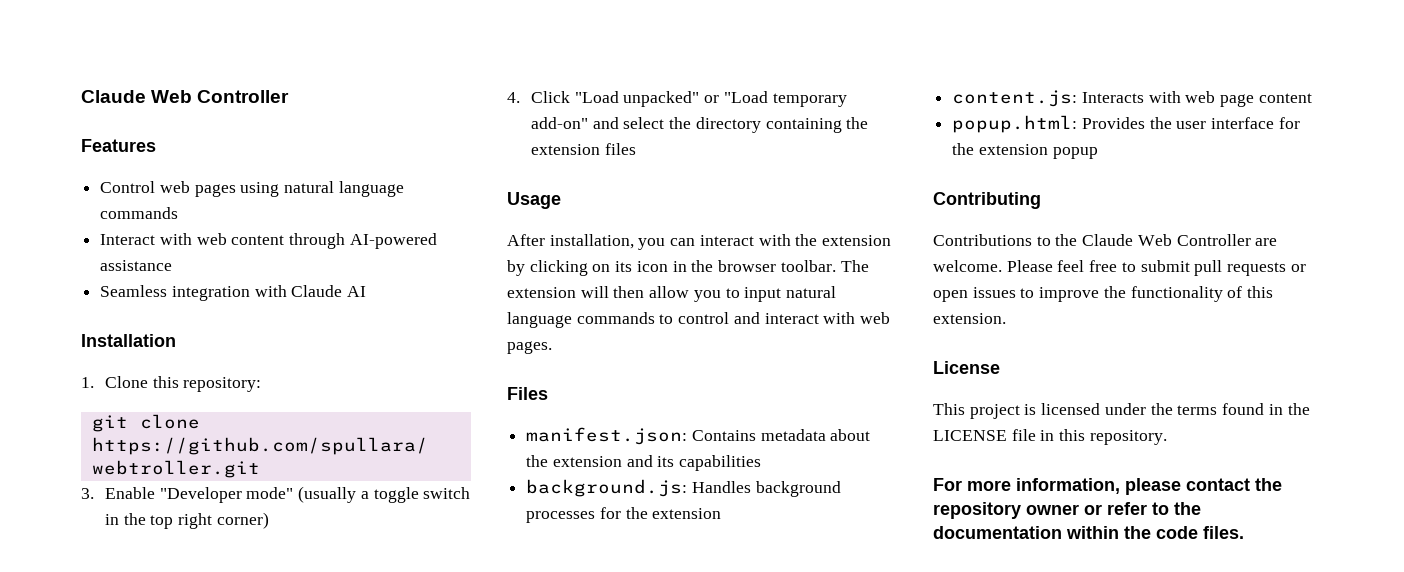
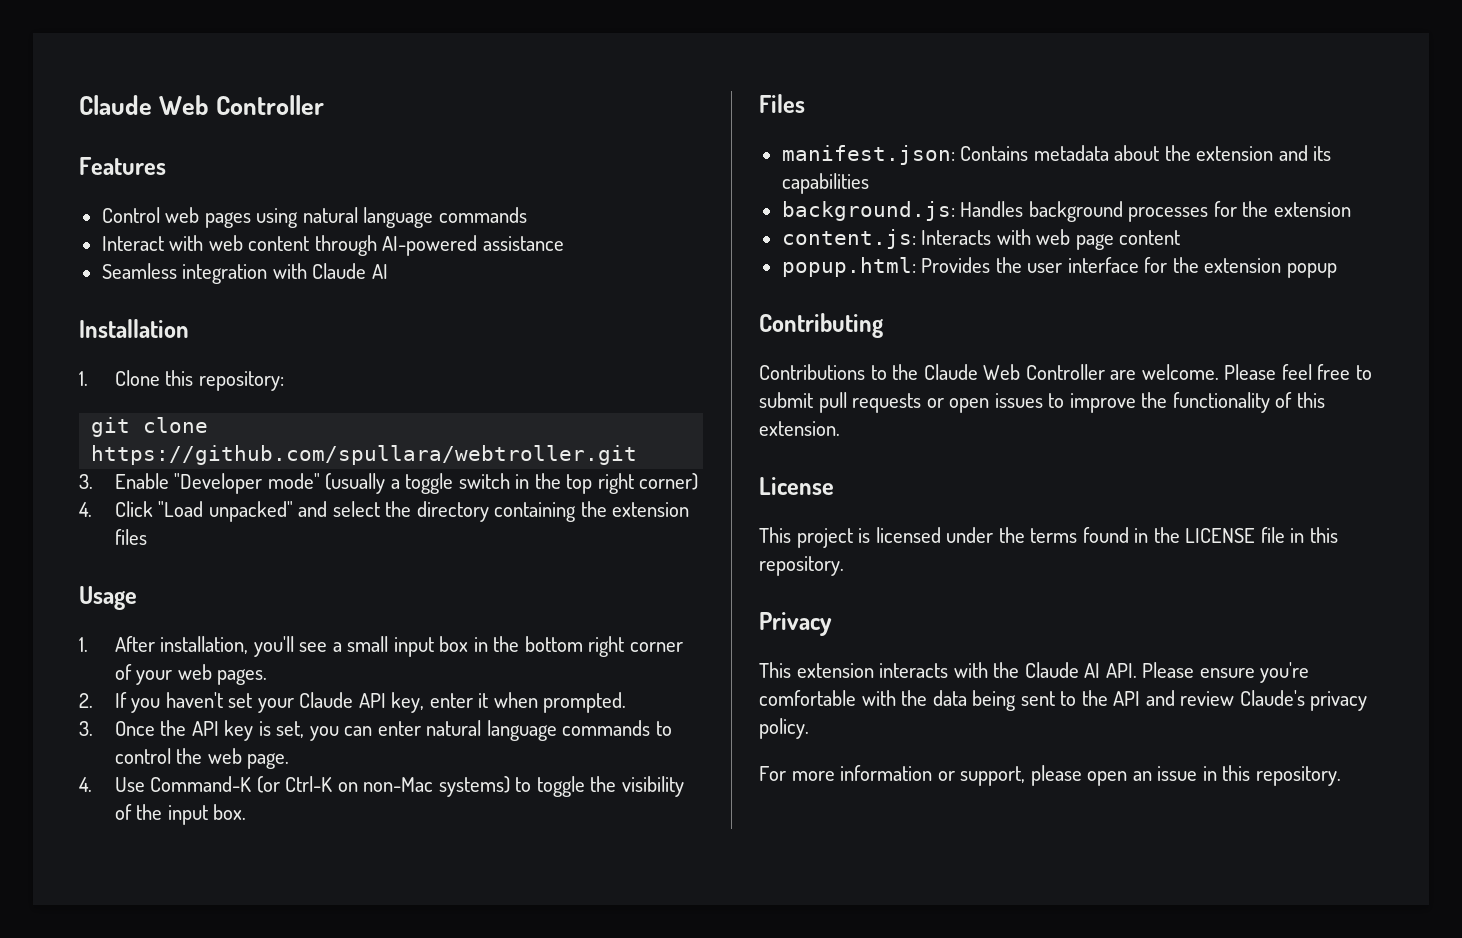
- 4. Click "Load unpacked" or "Load temporary add-on" and select the directory containing the extension files
+ 4. Click "Load unpacked" and select the directory containing the extension files
- After installation, you can interact with the extension by clicking on its icon in the browser toolbar. The extension will then allow you to input natural language commands to control and interact with web pages.
+ 1. After installation, you'll see a small input box in the bottom right corner of your web pages.
+ 2. If you haven't set your Claude API key, enter it when prompted.
+ 3. Once the API key is set, you can enter natural language commands to control the web page.
+ 4. Use Command-K (or Ctrl-K on non-Mac systems) to toggle the visibility of the input box.
- For more information, please contact the repository owner or refer to the documentation within the code files.
+ Privacy
+ This extension interacts with the Claude AI API. Please ensure you're comfortable with the data being sent to the API and review Claude's privacy policy.
+ For more information or support, please open an issue in this repository.

